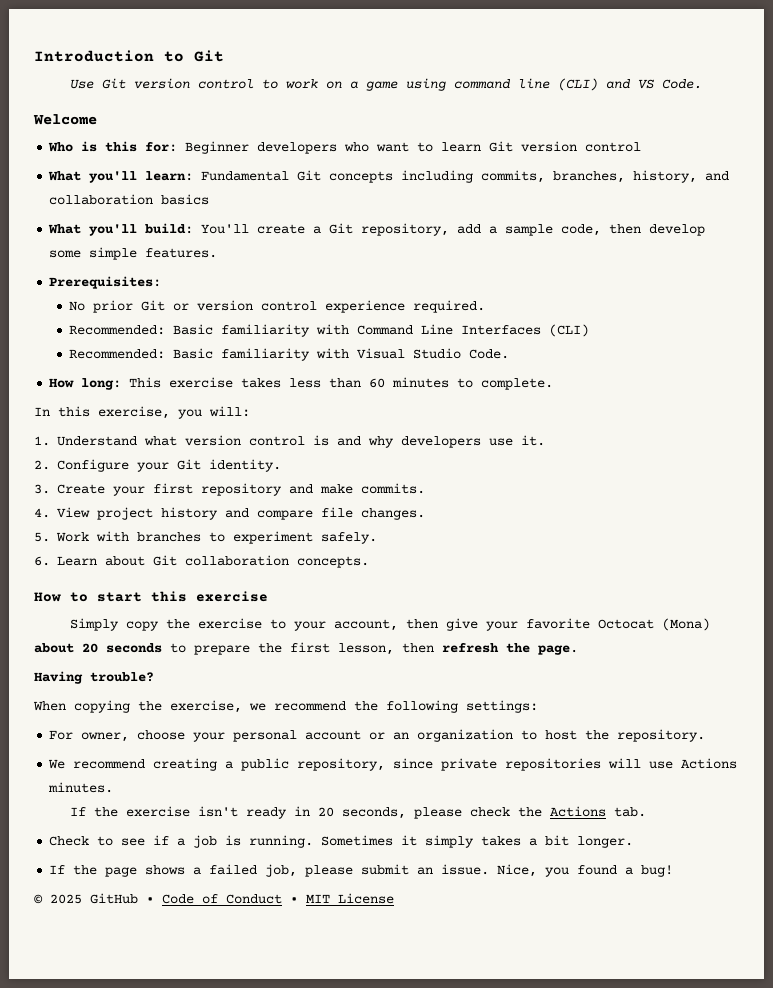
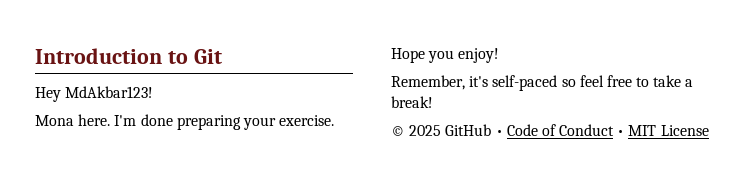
- Use Git version control to work on a game using command line (CLI) and VS Code.
- Welcome
- Who is this for: Beginner developers who want to learn Git version control
- What you'll learn: Fundamental Git concepts including commits, branches, history, and collaboration basics
- What you'll build: You'll create a Git repository, add a sample code, then develop some simple features.
- Prerequisites:
- No prior Git or version control experience required.
- Recommended: Basic familiarity with Command Line Interfaces (CLI)
- Recommended: Basic familiarity with Visual Studio Code.
- How long: This exercise takes less than 60 minutes to complete.
- In this exercise, you will:
- 1. Understand what version control is and why developers use it.
- 2. Configure your Git identity.
- 3. Create your first repository and make commits.
- 4. View project history and compare file changes.
- 5. Work with branches to experiment safely.
- 6. Learn about Git collaboration concepts.
- How to start this exercise
- Simply copy the exercise to your account, then give your favorite Octocat (Mona) about 20 seconds to prepare the first lesson, then refresh the page.
- Having trouble?
- When copying the exercise, we recommend the following settings:
- For owner, choose your personal account or an organization to host the repository.
- We recommend creating a public repository, since private repositories will use Actions minutes.
- If the exercise isn't ready in 20 seconds, please check the Actions tab.
- Check to see if a job is running. Sometimes it simply takes a bit longer.
- If the page shows a failed job, please submit an issue. Nice, you found a bug!
+ Hey MdAkbar123!
+ Mona here. I'm done preparing your exercise. Hope you enjoy!
+ Remember, it's self-paced so feel free to take a break!

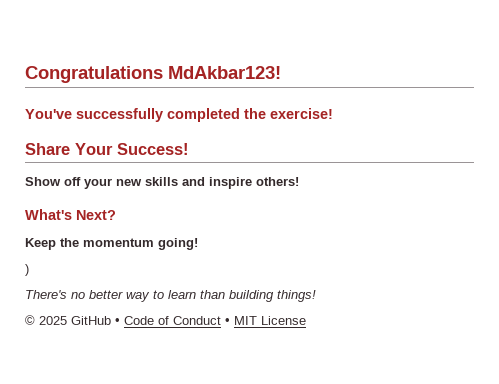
- Introduction to Git
- Hey MdAkbar123!
- Mona here. I'm done preparing your exercise. Hope you enjoy!
- Remember, it's self-paced so feel free to take a break!
+ Congratulations MdAkbar123!
+ You've successfully completed the exercise!
+ Share Your Success!
+ Show off your new skills and inspire others!
+ What's Next?
+ Keep the momentum going!
+ )
+ There's no better way to learn than building things!

